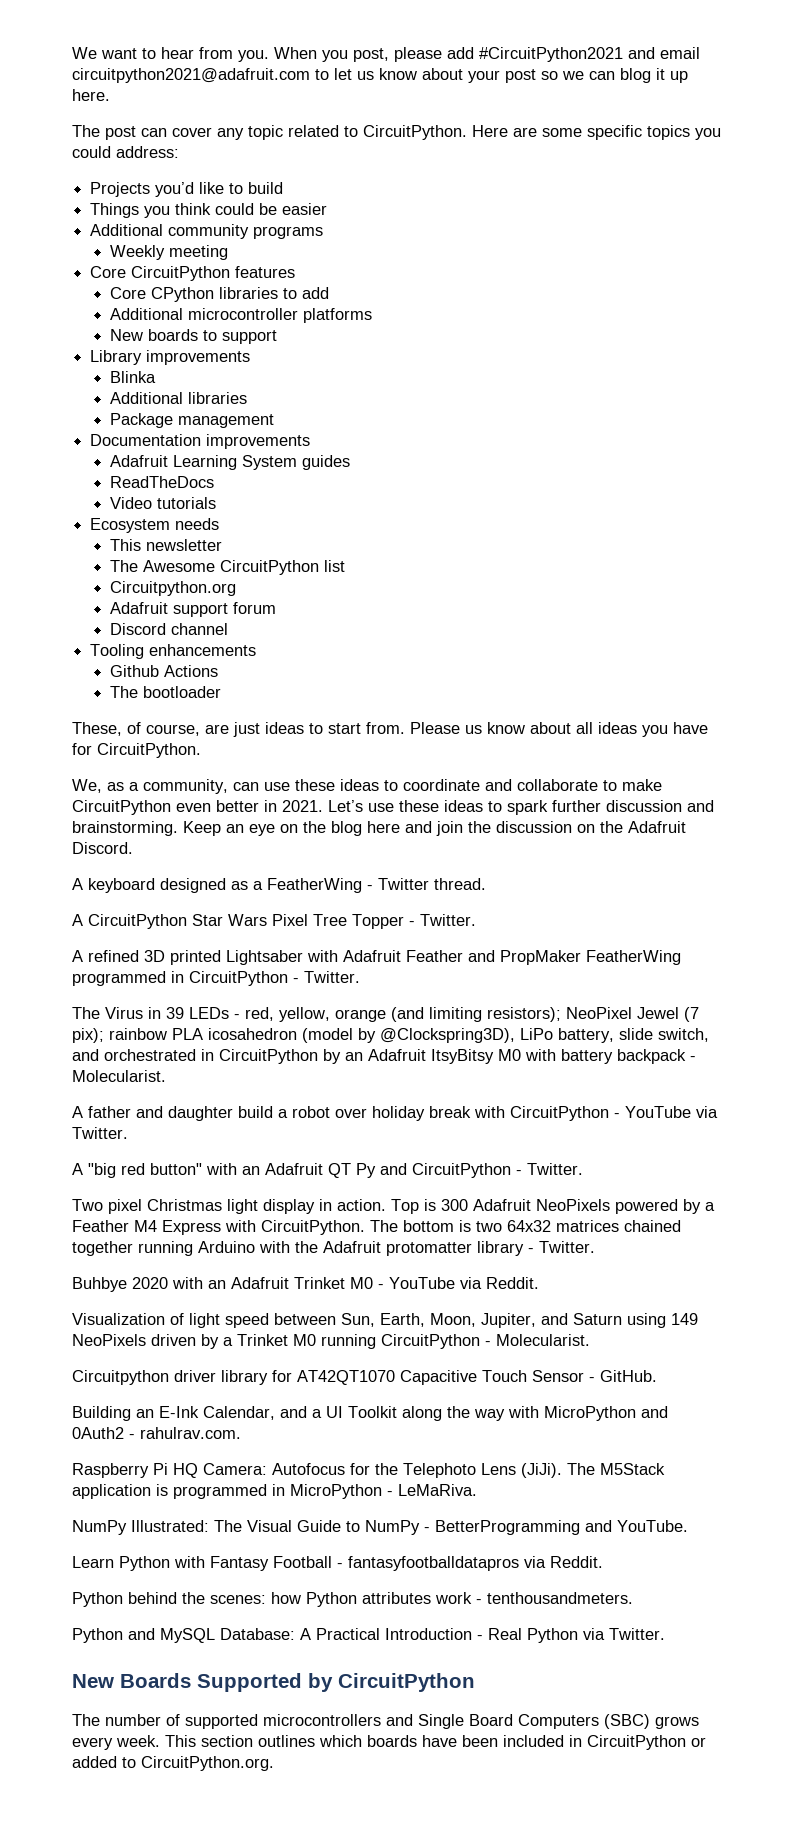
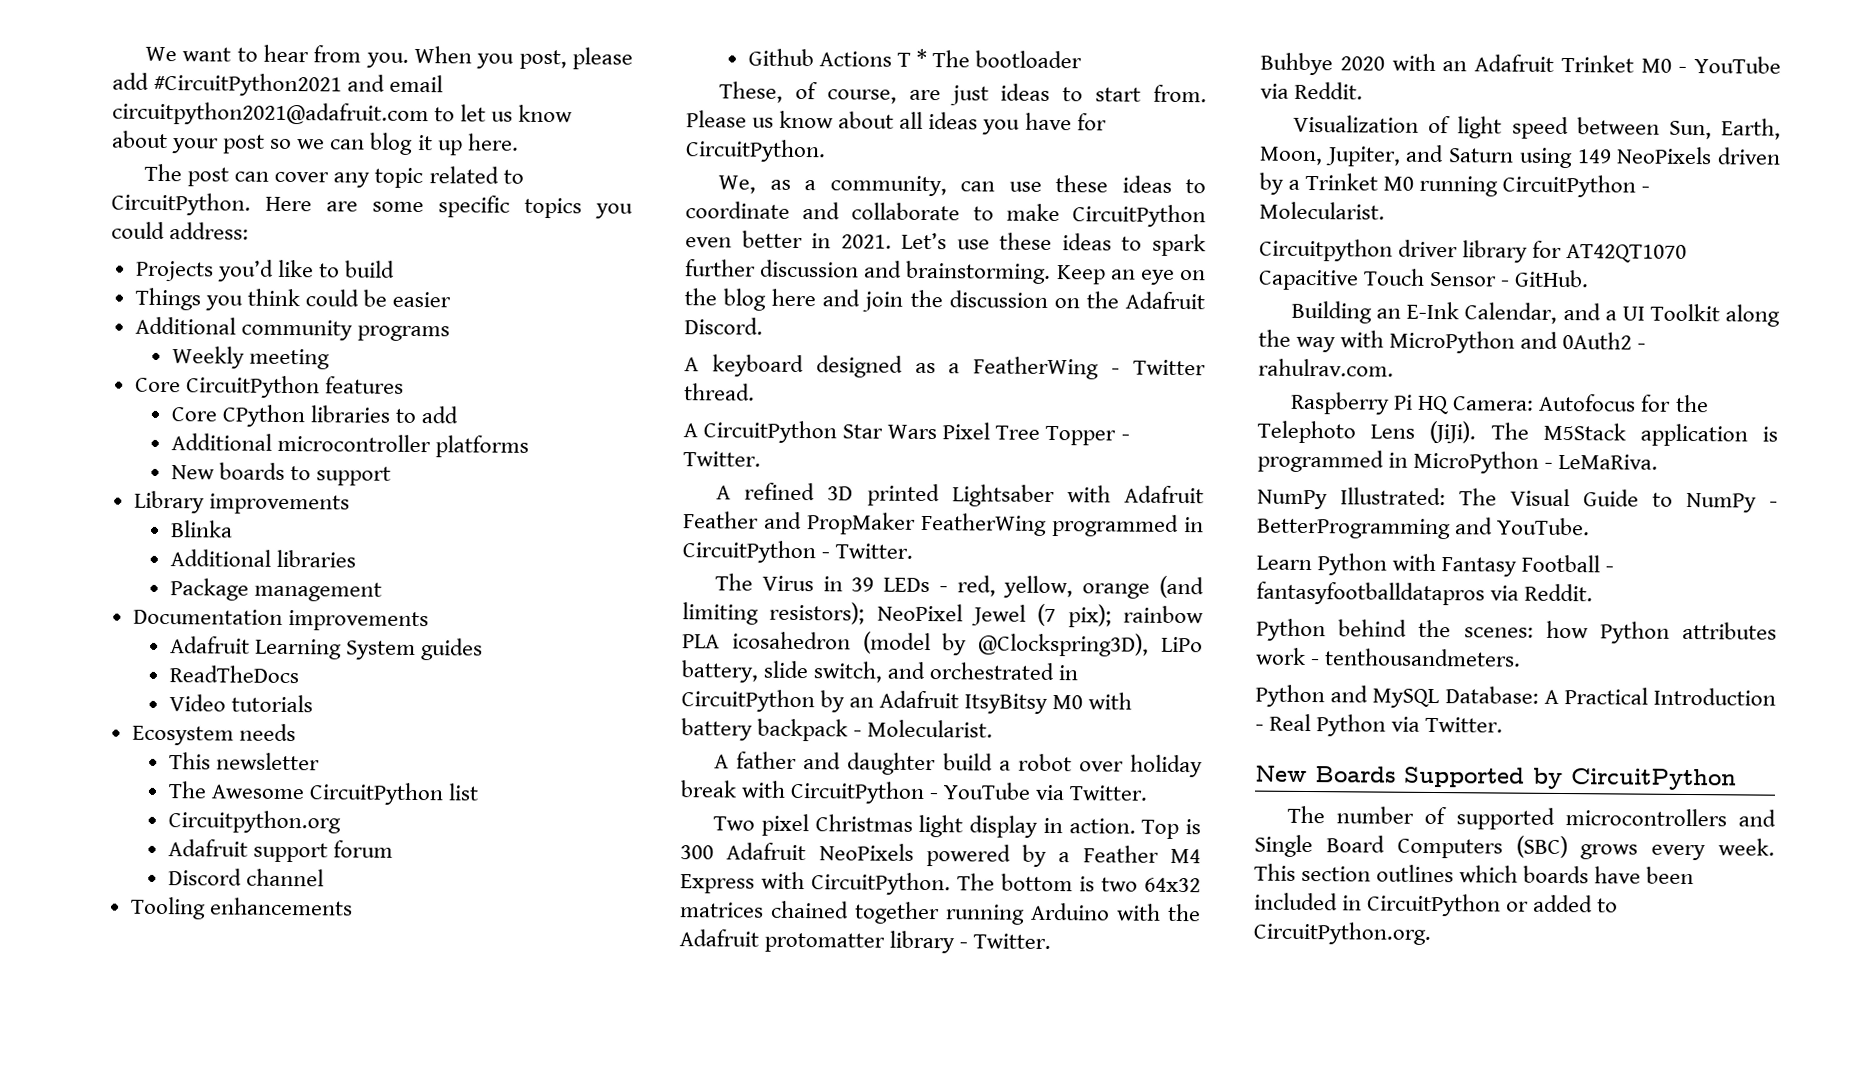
- Github Actions
- The bootloader
+ Github Actions T * The bootloader
- A "big red button" with an Adafruit QT Py and CircuitPython - Twitter.

